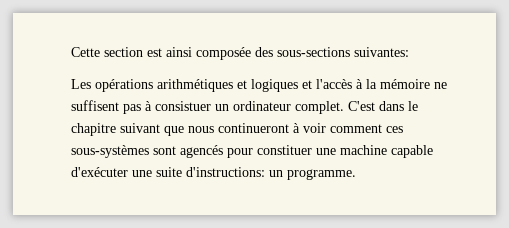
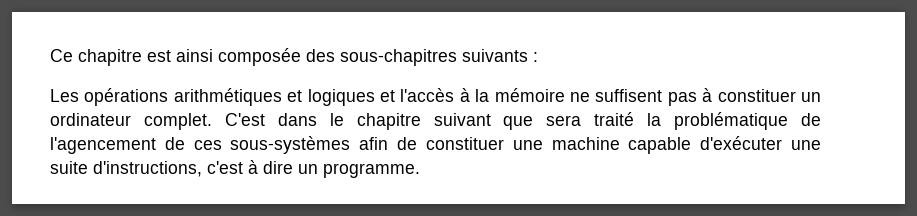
- Cette section est ainsi composée des sous-sections suivantes:
+ Ce chapitre est ainsi composée des sous-chapitres suivants :
- Les opérations arithmétiques et logiques et l'accès à la mémoire ne suffisent pas à consistuer un ordinateur complet.
+ Les opérations arithmétiques et logiques et l'accès à la mémoire ne suffisent pas à constituer un ordinateur complet.
- C'est dans le chapitre suivant que nous continueront à voir comment ces sous-systèmes sont agencés pour constituer une machine capable d'exécuter une suite d'instructions: un programme.
+ C'est dans le chapitre suivant que sera traité la problématique de l'agencement de ces sous-systèmes afin de constituer une machine capable d'exécuter une suite d'instructions, c'est à dire un programme.

